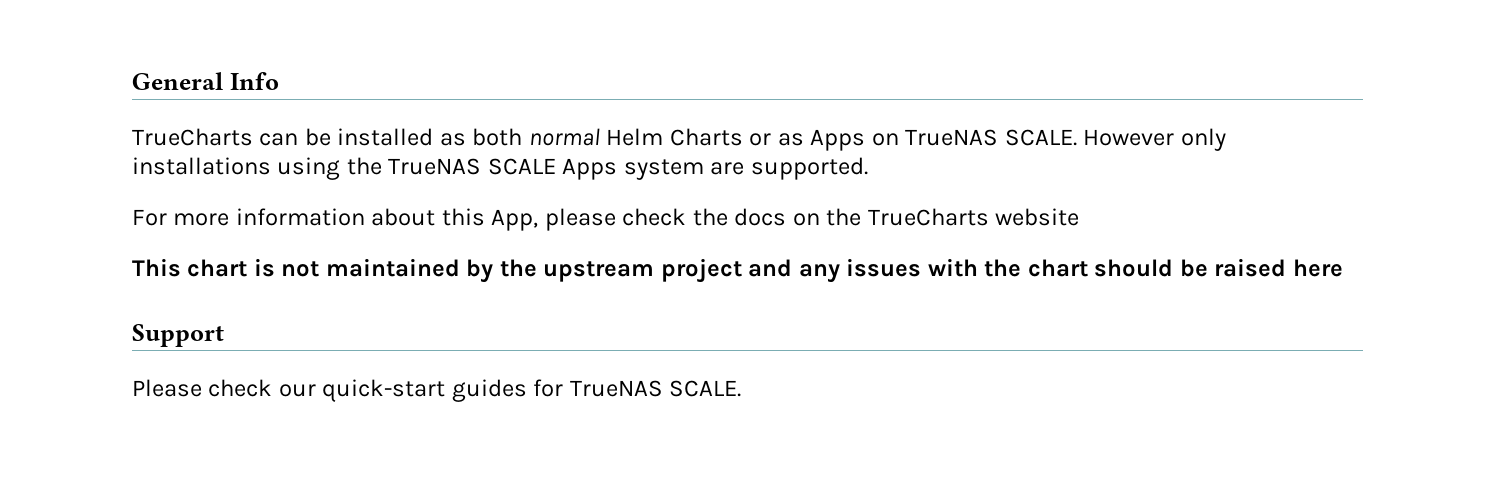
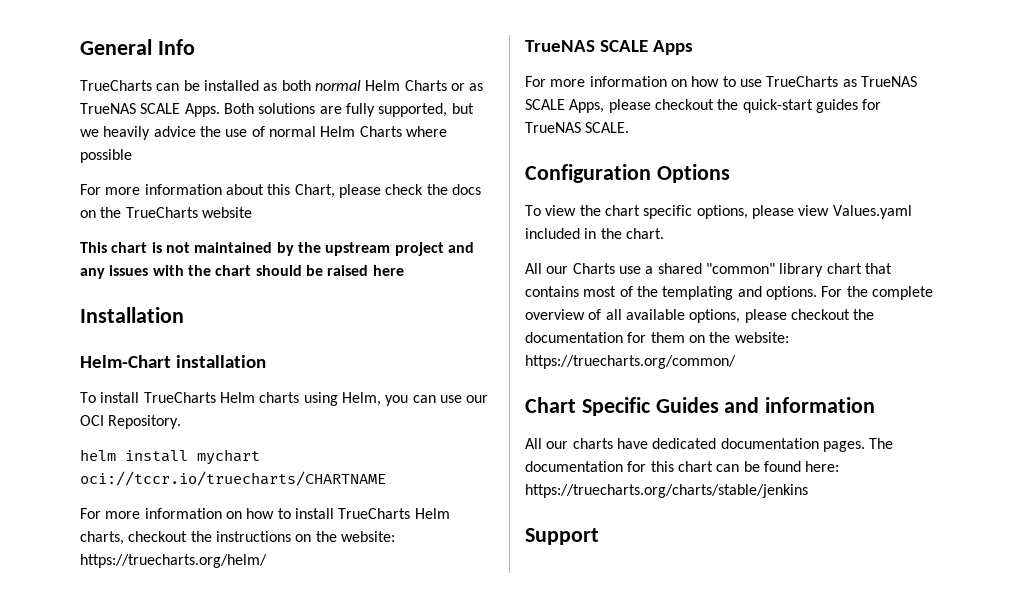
- TrueCharts can be installed as both normal Helm Charts or as Apps on TrueNAS SCALE. However only installations using the TrueNAS SCALE Apps system are supported.
+ TrueCharts can be installed as both normal Helm Charts or as TrueNAS SCALE Apps. Both solutions are fully supported, but we heavily advice the use of normal Helm Charts where possible
- For more information about this App, please check the docs on the TrueCharts website
+ For more information about this Chart, please check the docs on the TrueCharts website
- Support
- Please check our quick-start guides for TrueNAS SCALE.
+ Installation
+ Helm-Chart installation
+ To install TrueCharts Helm charts using Helm, you can use our OCI Repository.
+ helm install mychart oci://tccr.io/truecharts/CHARTNAME
+ For more information on how to install TrueCharts Helm charts, checkout the instructions on the website: https://truecharts.org/helm/
+ TrueNAS SCALE Apps
+ For more information on how to use TrueCharts as TrueNAS SCALE Apps, please checkout the quick-start guides for TrueNAS SCALE.
+ Configuration Options
+ To view the chart specific options, please view Values.yaml included in the chart.
+ All our Charts use a shared "common" library chart that contains most of the templating and options. For the complete overview of all available options, please checkout the documentation for them on the website: https://truecharts.org/common/
+ Chart Specific Guides and information
+ All our charts have dedicated documentation pages. The documentation for this chart can be found here: https://truecharts.org/charts/stable/jenkins
+ Support

